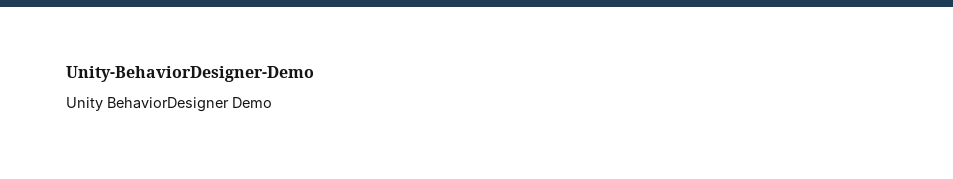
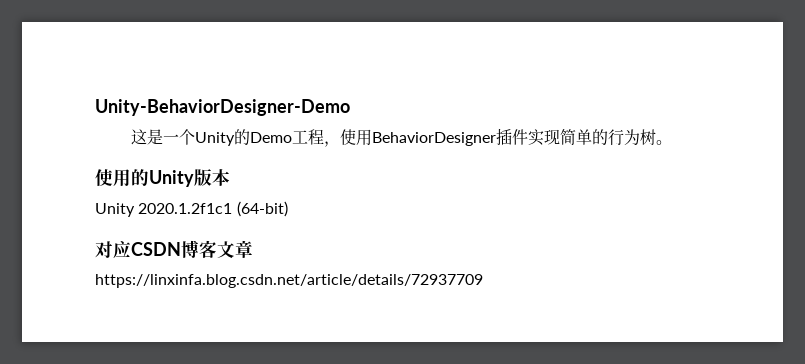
- Unity BehaviorDesigner Demo
+ 这是一个Unity的Demo工程，使用BehaviorDesigner插件实现简单的行为树。
+ 使用的Unity版本
+ Unity 2020.1.2f1c1 (64-bit)
+ 对应CSDN博客文章
+ https://linxinfa.blog.csdn.net/article/details/72937709

